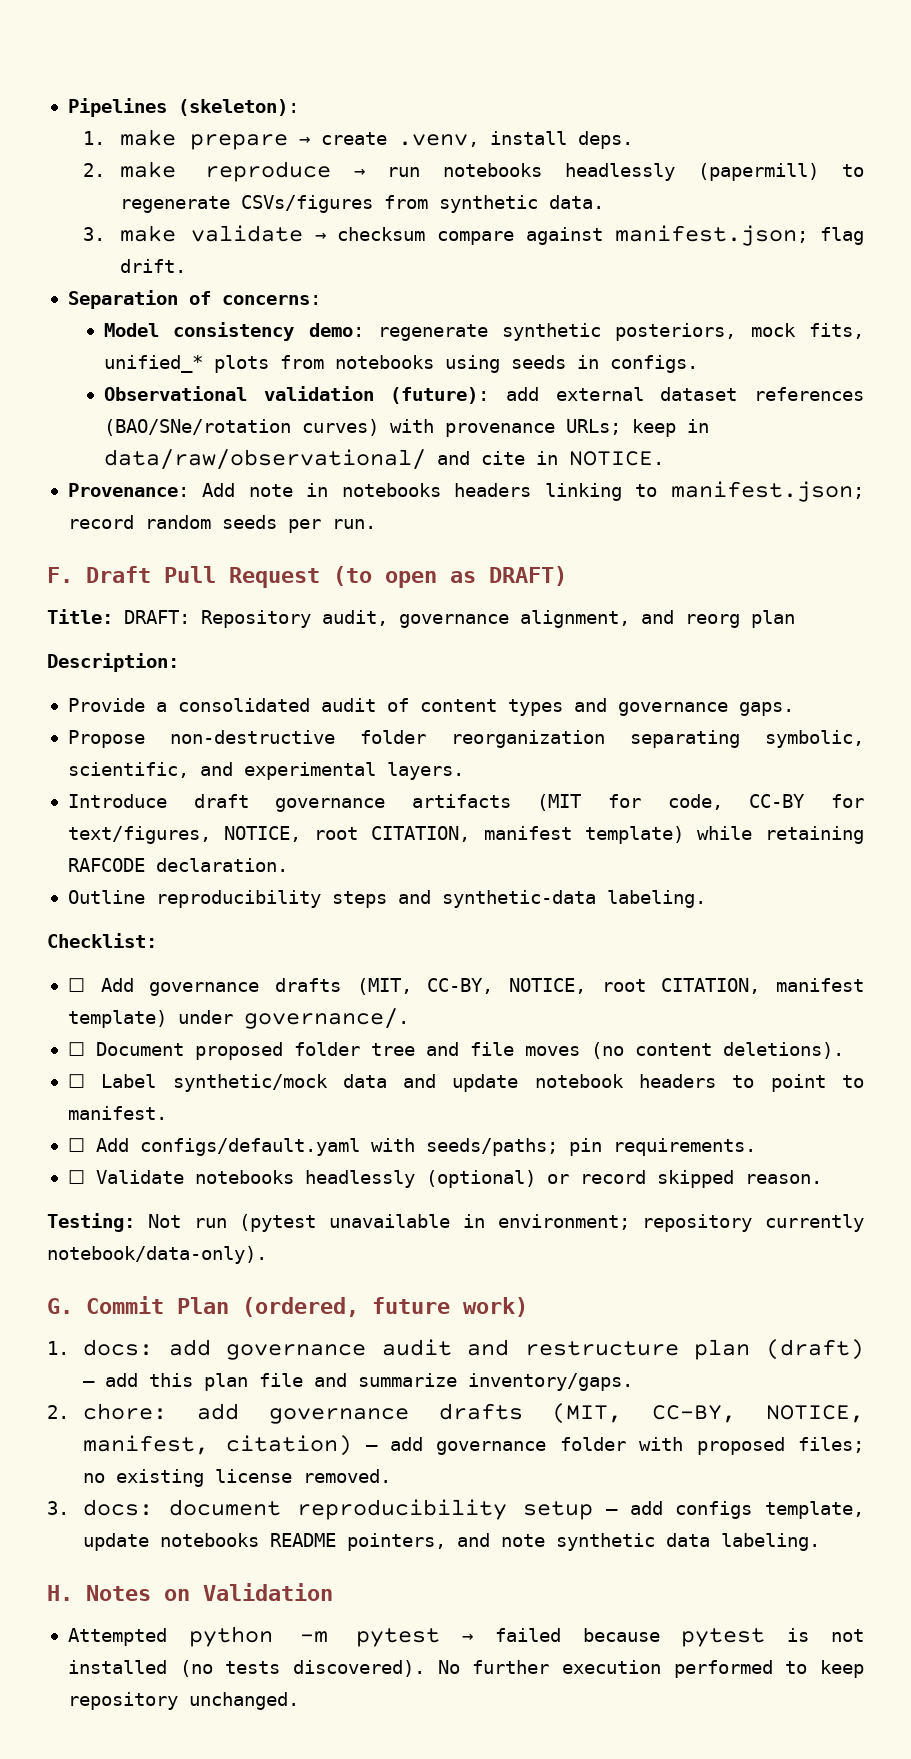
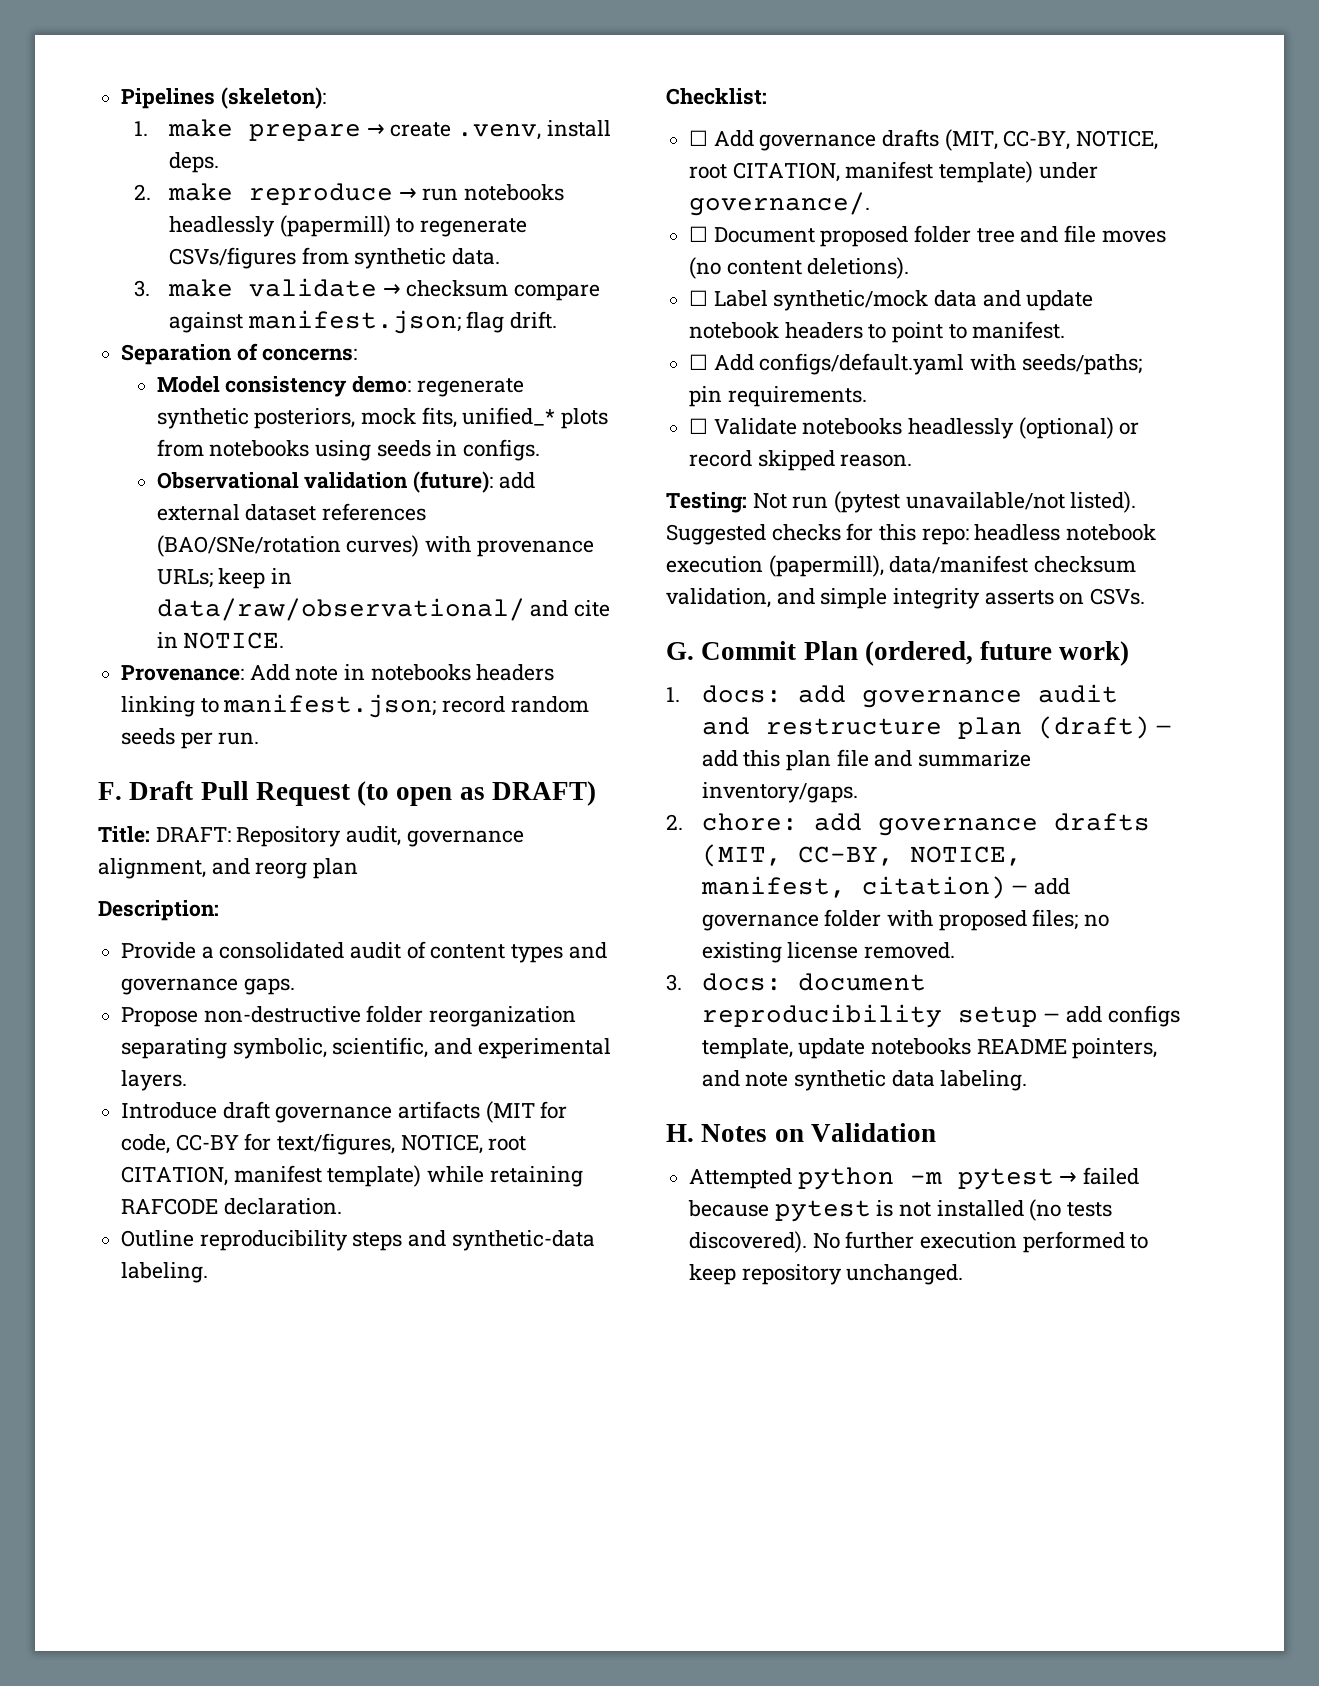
- Testing: Not run (pytest unavailable in environment; repository currently notebook/data-only).
+ Testing: Not run (pytest unavailable/not listed). Suggested checks for this repo: headless notebook execution (papermill), data/manifest checksum validation, and simple integrity asserts on CSVs.

